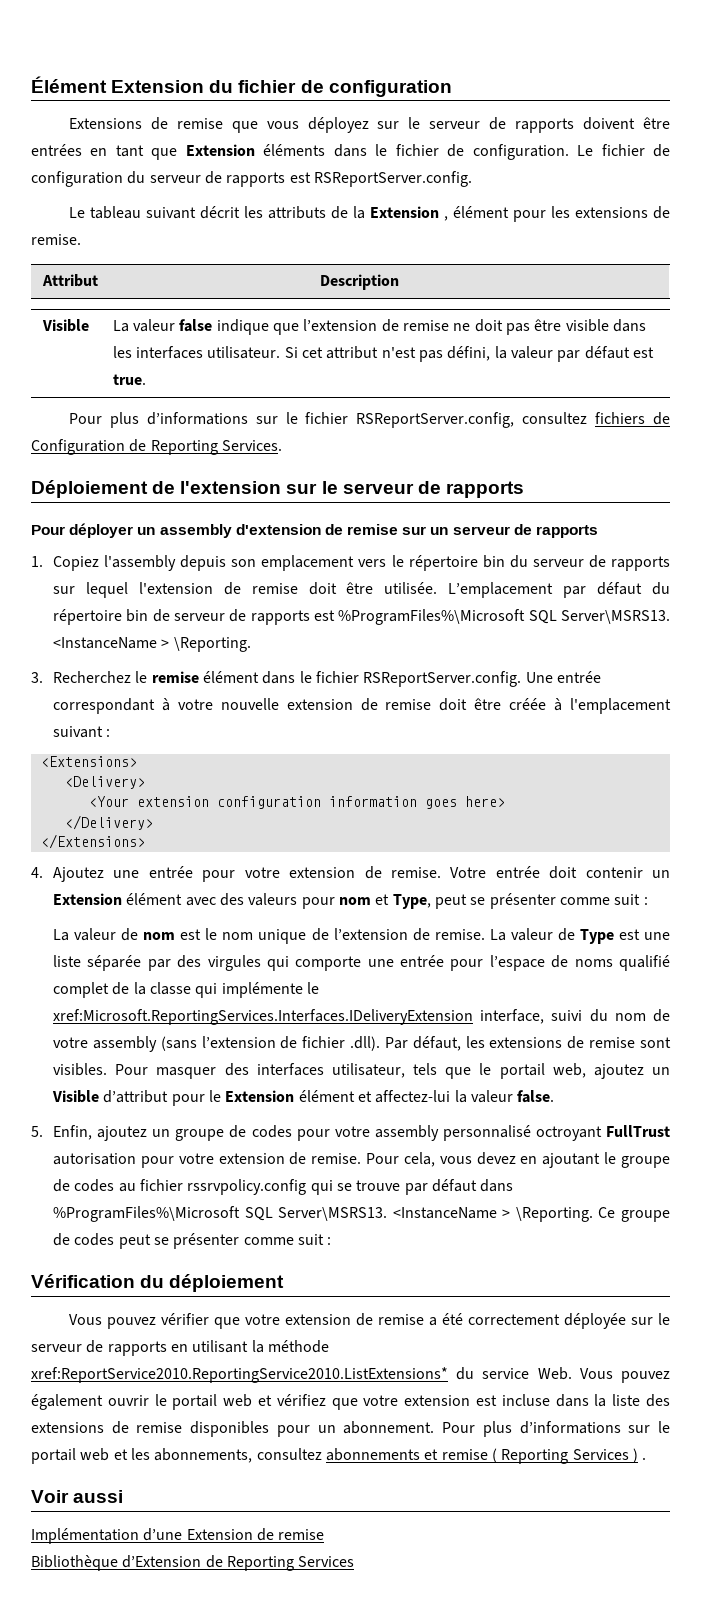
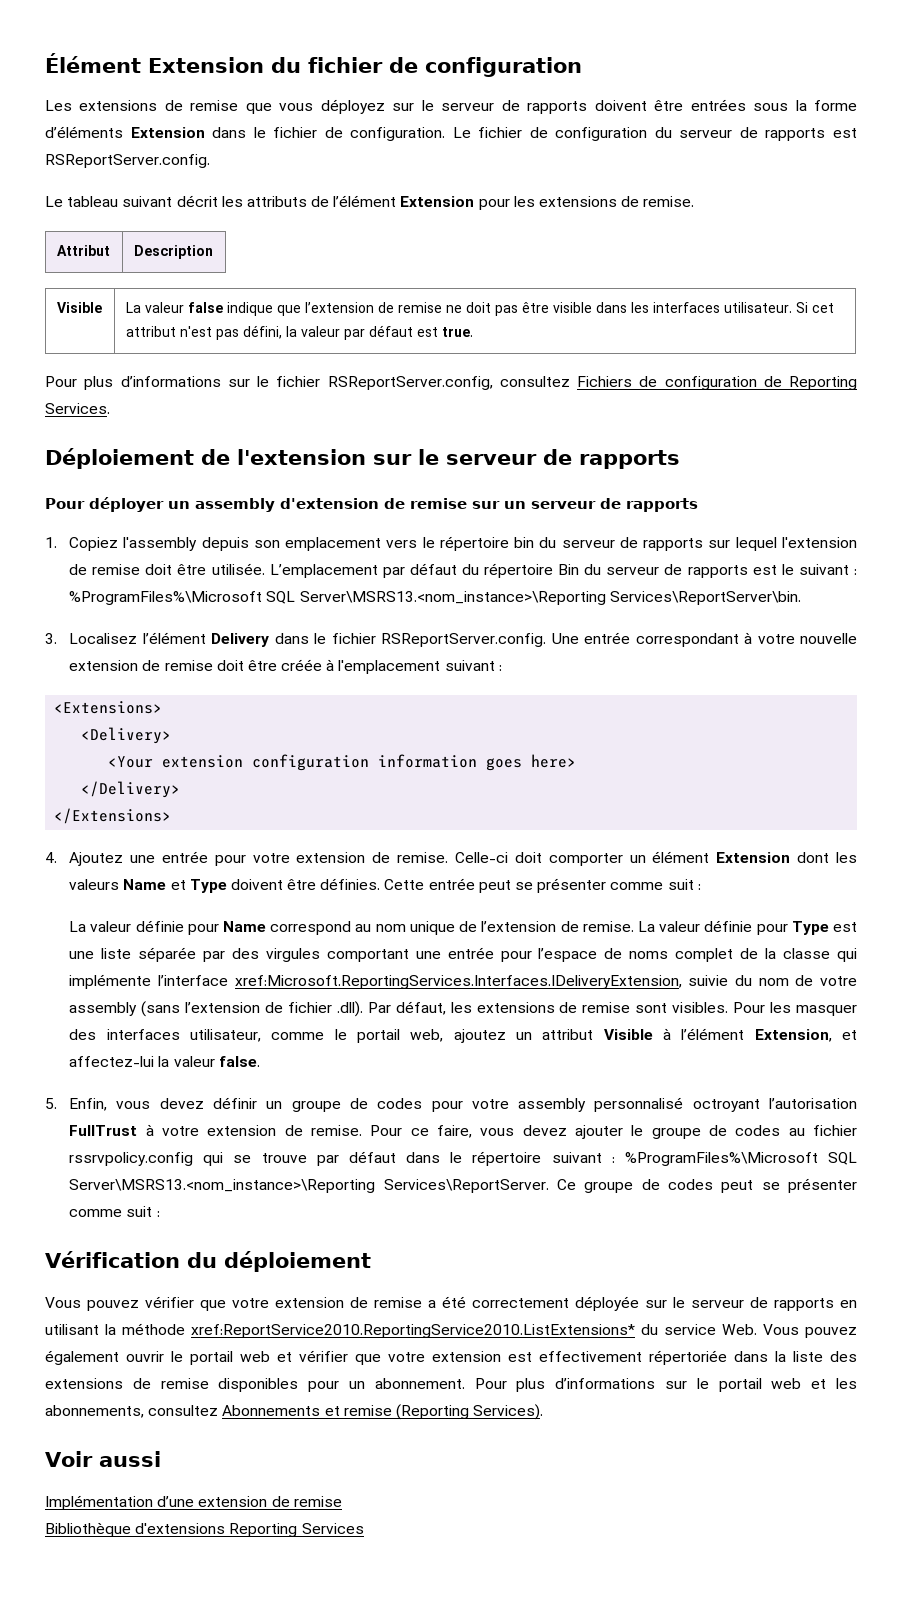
- Extensions de remise que vous déployez sur le serveur de rapports doivent être entrées en tant que Extension éléments dans le fichier de configuration.
+ Les extensions de remise que vous déployez sur le serveur de rapports doivent être entrées sous la forme d’éléments Extension dans le fichier de configuration.
- Le tableau suivant décrit les attributs de la Extension , élément pour les extensions de remise.
+ Le tableau suivant décrit les attributs de l’élément Extension pour les extensions de remise.
- Pour plus d’informations sur le fichier RSReportServer.config, consultez fichiers de Configuration de Reporting Services.
+ Pour plus d’informations sur le fichier RSReportServer.config, consultez Fichiers de configuration de Reporting Services.
- L’emplacement par défaut du répertoire bin de serveur de rapports est %ProgramFiles%\Microsoft SQL Server\MSRS13. <InstanceName > \Reporting.
- 3. Recherchez le remise élément dans le fichier RSReportServer.config. Une entrée correspondant à votre nouvelle extension de remise doit être créée à l'emplacement suivant :
+ L’emplacement par défaut du répertoire Bin du serveur de rapports est le suivant : %ProgramFiles%\Microsoft SQL Server\MSRS13.<nom_instance>\Reporting Services\ReportServer\bin.
+ 3. Localisez l’élément Delivery dans le fichier RSReportServer.config. Une entrée correspondant à votre nouvelle extension de remise doit être créée à l'emplacement suivant :
- Votre entrée doit contenir un Extension élément avec des valeurs pour nom et Type, peut se présenter comme suit :
+ Celle-ci doit comporter un élément Extension dont les valeurs Name et Type doivent être définies. Cette entrée peut se présenter comme suit :
- La valeur de nom est le nom unique de l’extension de remise.
+ La valeur définie pour Name correspond au nom unique de l’extension de remise.
- La valeur de Type est une liste séparée par des virgules qui comporte une entrée pour l’espace de noms qualifié complet de la classe qui implémente le xref:Microsoft.ReportingServices.Interfaces.IDeliveryExtension interface, suivi du nom de votre assembly (sans l’extension de fichier .dll). Par défaut, les extensions de remise sont visibles.
+ La valeur définie pour Type est une liste séparée par des virgules comportant une entrée pour l’espace de noms complet de la classe qui implémente l’interface xref:Microsoft.ReportingServices.Interfaces.IDeliveryExtension, suivie du nom de votre assembly (sans l’extension de fichier .dll). Par défaut, les extensions de remise sont visibles.
- Pour masquer des interfaces utilisateur, tels que le portail web, ajoutez un Visible d’attribut pour le Extension élément et affectez-lui la valeur false.
+ Pour les masquer des interfaces utilisateur, comme le portail web, ajoutez un attribut Visible à l’élément Extension, et affectez-lui la valeur false.
- 5. Enfin, ajoutez un groupe de codes pour votre assembly personnalisé octroyant FullTrust autorisation pour votre extension de remise.
+ 5. Enfin, vous devez définir un groupe de codes pour votre assembly personnalisé octroyant l’autorisation FullTrust à votre extension de remise.
- Pour cela, vous devez en ajoutant le groupe de codes au fichier rssrvpolicy.config qui se trouve par défaut dans %ProgramFiles%\Microsoft SQL Server\MSRS13. <InstanceName > \Reporting.
+ Pour ce faire, vous devez ajouter le groupe de codes au fichier rssrvpolicy.config qui se trouve par défaut dans le répertoire suivant : %ProgramFiles%\Microsoft SQL Server\MSRS13.<nom_instance>\Reporting Services\ReportServer.
- Vous pouvez vérifier que votre extension de remise a été correctement déployée sur le serveur de rapports en utilisant la méthode xref:ReportService2010.ReportingService2010.ListExtensions* du service Web. Vous pouvez également ouvrir le portail web et vérifiez que votre extension est incluse dans la liste des extensions de remise disponibles pour un abonnement.
+ Vous pouvez vérifier que votre extension de remise a été correctement déployée sur le serveur de rapports en utilisant la méthode xref:ReportService2010.ReportingService2010.ListExtensions* du service Web. Vous pouvez également ouvrir le portail web et vérifier que votre extension est effectivement répertoriée dans la liste des extensions de remise disponibles pour un abonnement.
- Pour plus d’informations sur le portail web et les abonnements, consultez abonnements et remise ( Reporting Services ) .
+ Pour plus d’informations sur le portail web et les abonnements, consultez Abonnements et remise (Reporting Services).
- Implémentation d’une Extension de remise
+ Implémentation d’une extension de remise
- Bibliothèque d’Extension de Reporting Services
+ Bibliothèque d'extensions Reporting Services

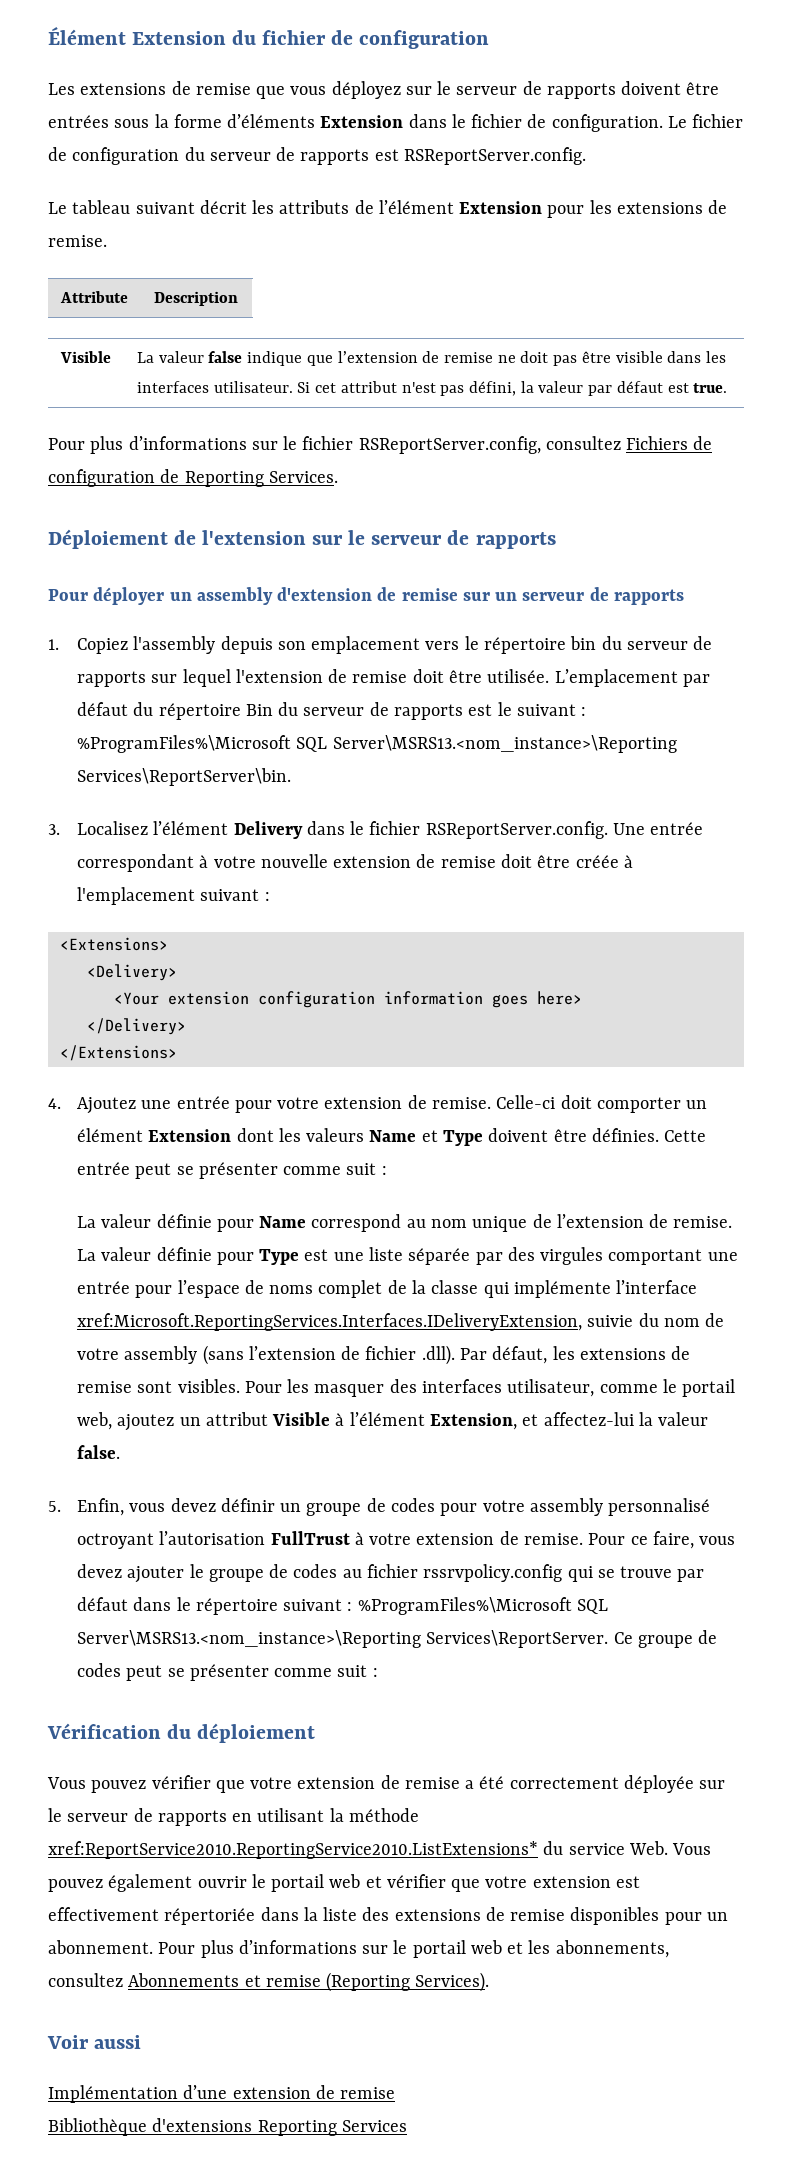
- Attribut | Description
+ Attribute | Description

